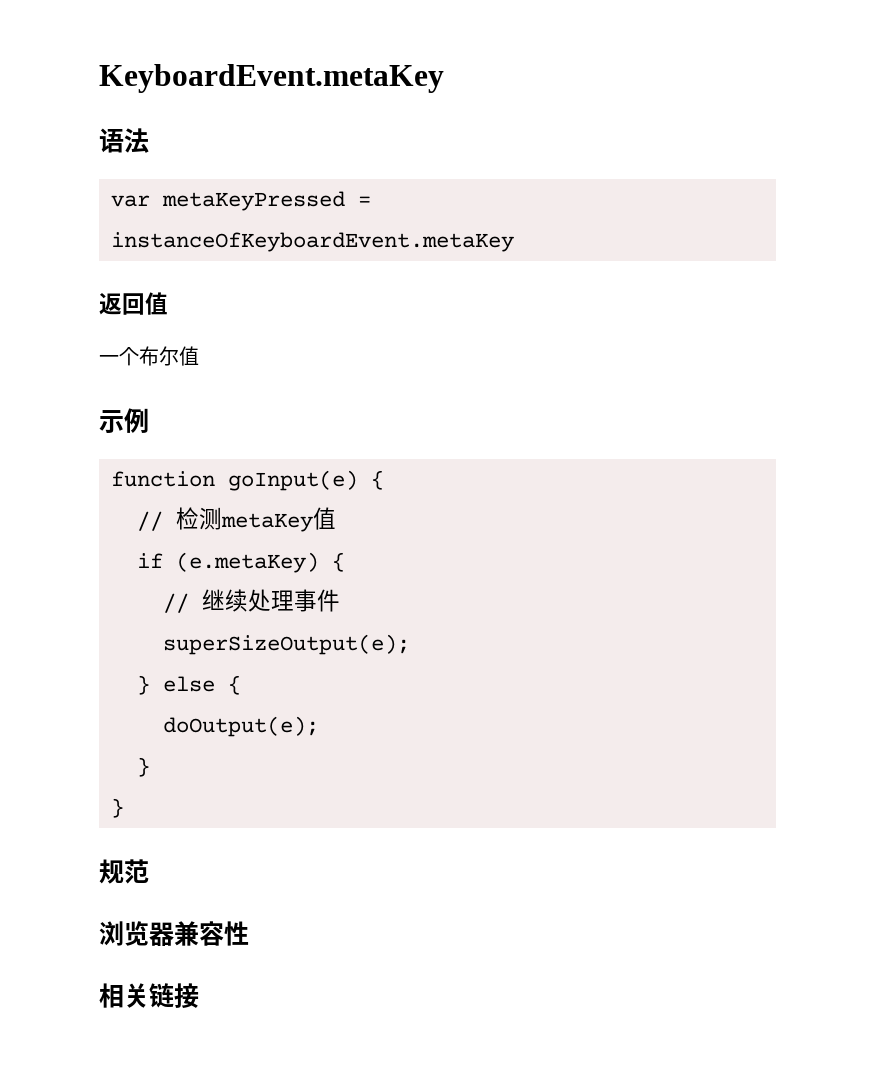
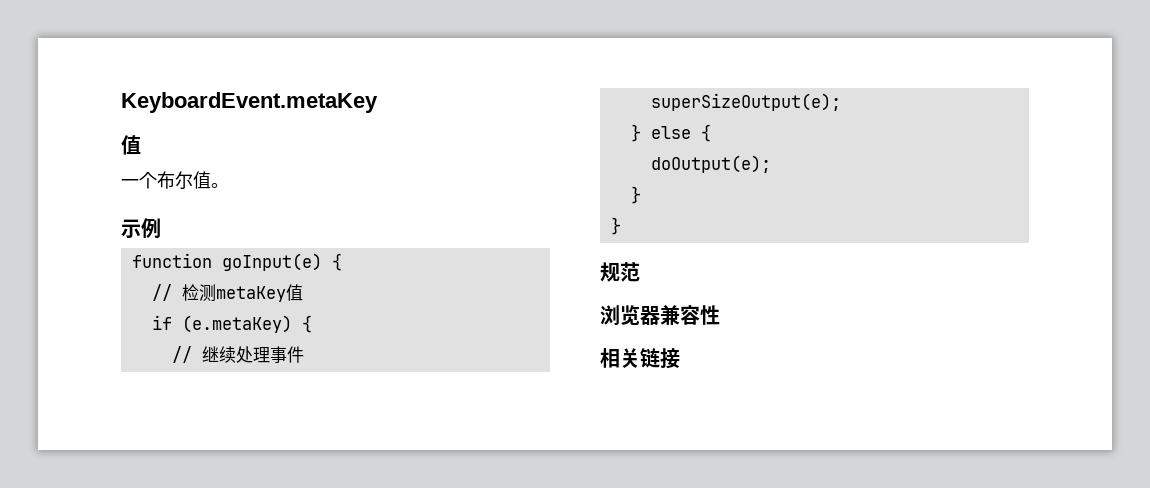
  KeyboardEvent.metaKey
- 语法
- var metaKeyPressed = instanceOfKeyboardEvent.metaKey
- 返回值
+ 值
- 一个布尔值
+ 一个布尔值。

